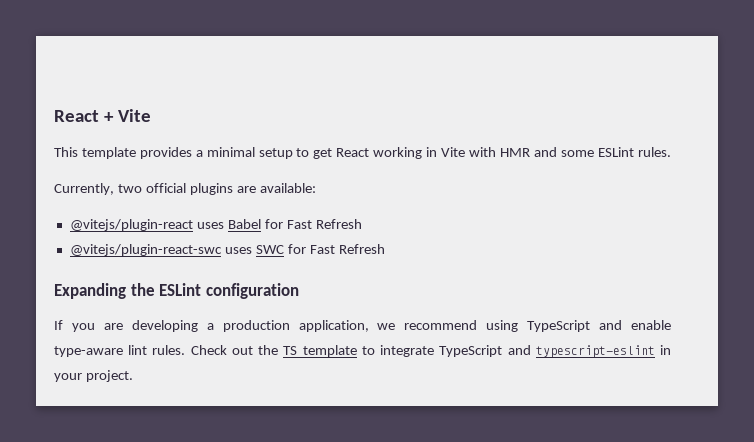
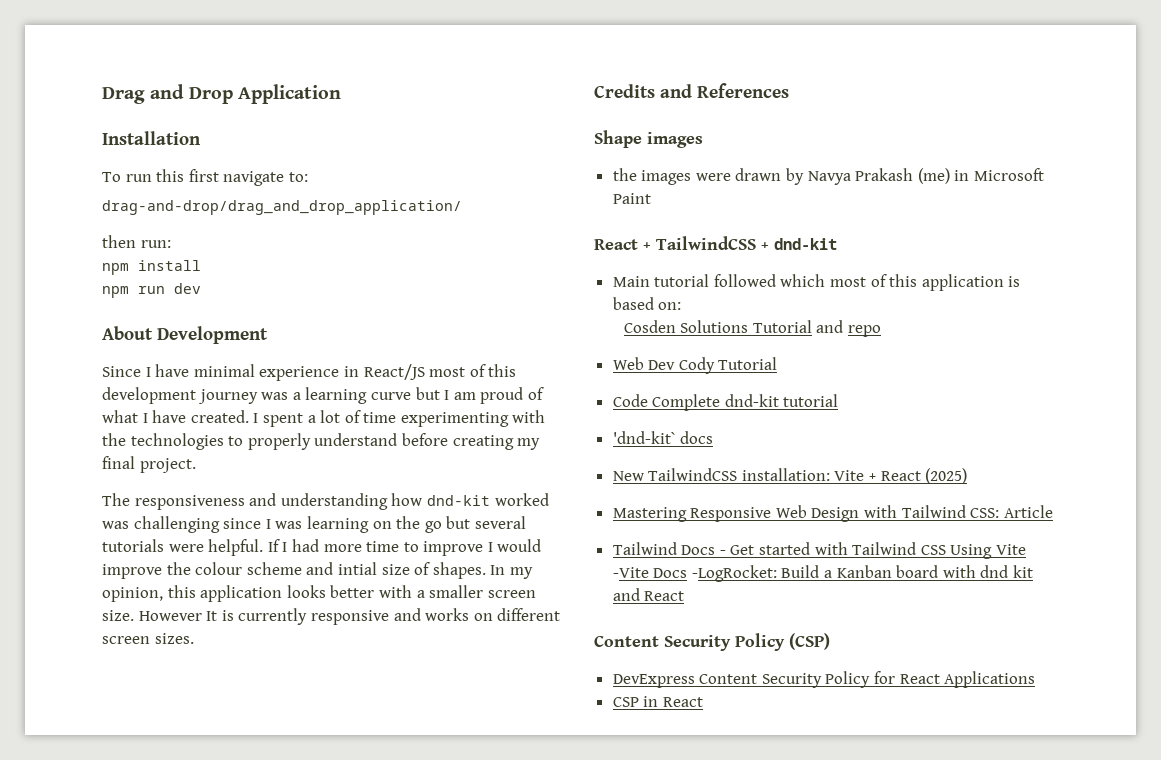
- React + Vite
- This template provides a minimal setup to get React working in Vite with HMR and some ESLint rules.
- Currently, two official plugins are available:
- @vitejs/plugin-react uses Babel for Fast Refresh
- @vitejs/plugin-react-swc uses SWC for Fast Refresh
- Expanding the ESLint configuration
- If you are developing a production application, we recommend using TypeScript and enable type-aware lint rules. Check out the TS template to integrate TypeScript and typescript-eslint in your project.
+ Drag and Drop Application
+ Installation
+ To run this first navigate to:
+ drag-and-drop/drag_and_drop_application/
+ then run:
+ npm install
+ npm run dev
+ About Development
+ Since I have minimal experience in React/JS most of this development journey was a learning curve but I am proud of what I have created. I spent a lot of time experimenting with the technologies to properly understand before creating my final project.
+ The responsiveness and understanding how dnd-kit worked was challenging since I was learning on the go but several tutorials were helpful. If I had more time to improve I would improve the colour scheme and intial size of shapes. In my opinion, this application looks better with a smaller screen size. However It is currently responsive and works on different screen sizes.
+ Credits and References
+ Shape images
+ the images were drawn by Navya Prakash (me) in Microsoft Paint
+ React + TailwindCSS + dnd-kit
+ Main tutorial followed which most of this application is based on:
+ Cosden Solutions Tutorial and repo
+ Web Dev Cody Tutorial
+ Code Complete dnd-kit tutorial
+ 'dnd-kit` docs
+ New TailwindCSS installation: Vite + React (2025)
+ Mastering Responsive Web Design with Tailwind CSS: Article
+ Tailwind Docs - Get started with Tailwind CSS Using Vite -Vite Docs -LogRocket: Build a Kanban board with dnd kit and React
+ Content Security Policy (CSP)
+ DevExpress Content Security Policy for React Applications
+ CSP in React

